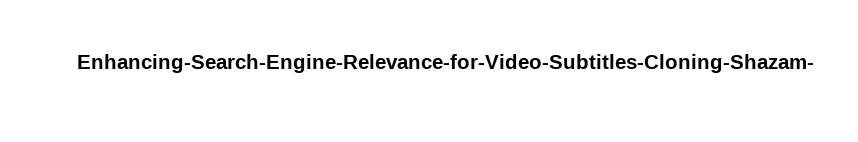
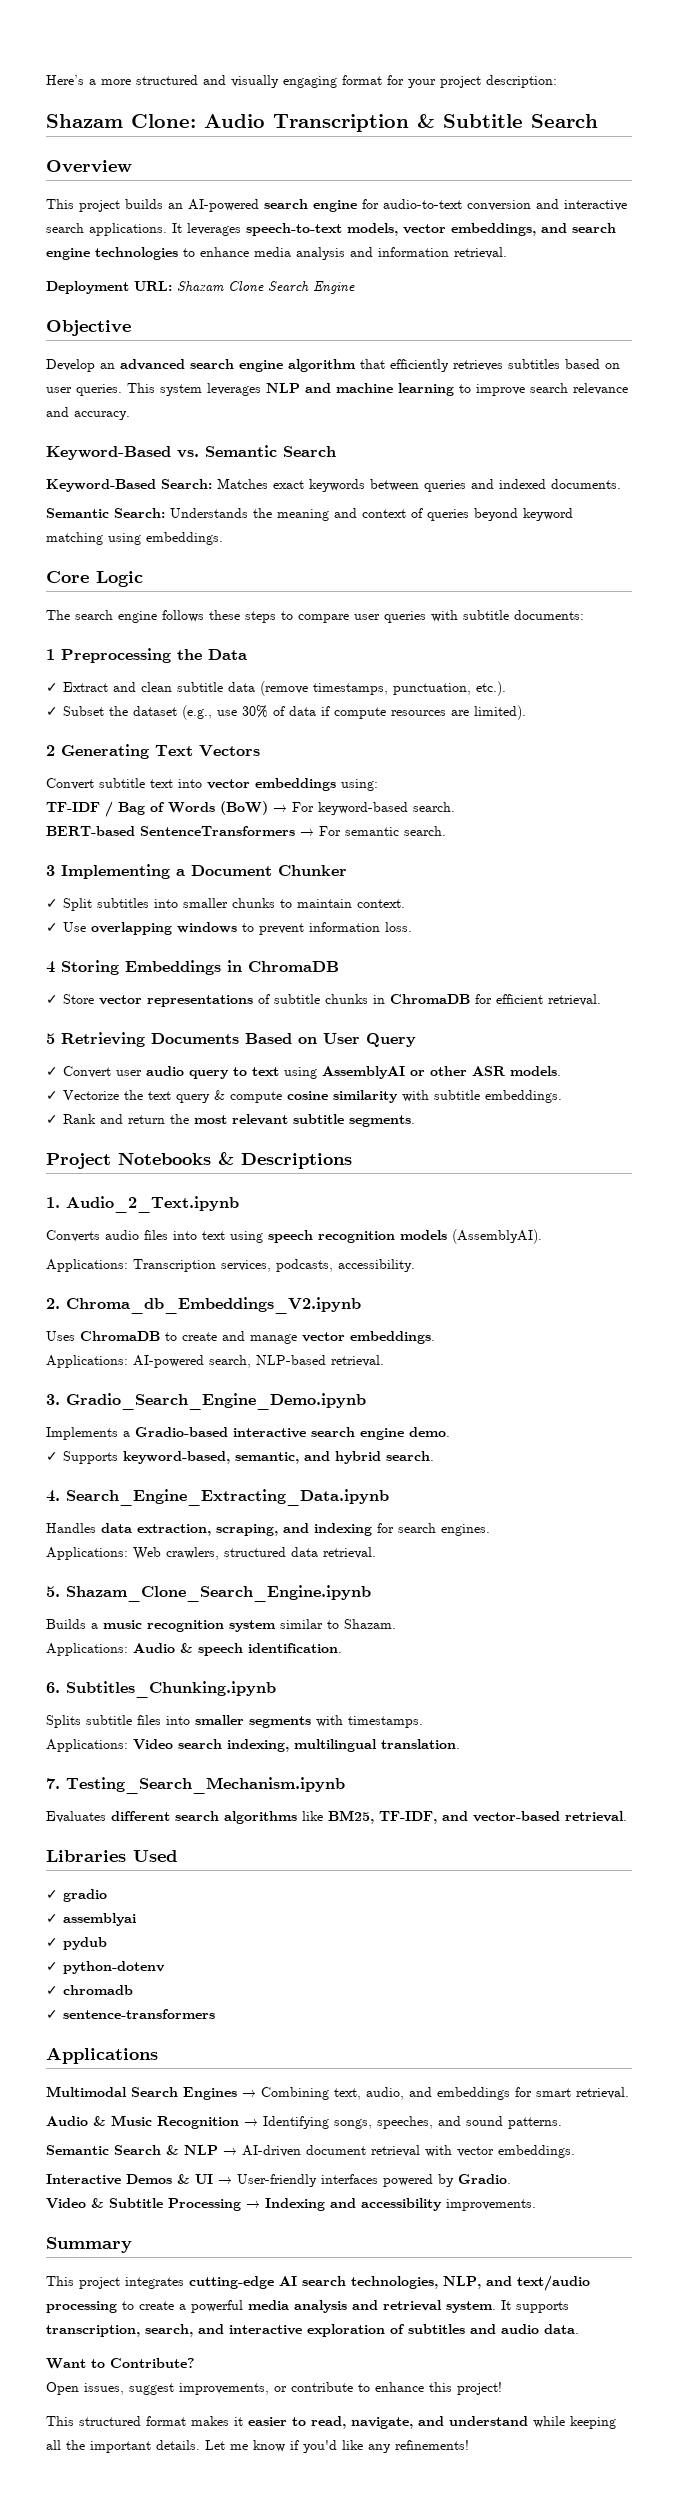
- Enhancing-Search-Engine-Relevance-for-Video-Subtitles-Cloning-Shazam-
+ Here’s a more structured and visually engaging format for your project description:
+ Shazam Clone: Audio Transcription & Subtitle Search
+ Overview
+ This project builds an AI-powered search engine for audio-to-text conversion and interactive search applications. It leverages speech-to-text models, vector embeddings, and search engine technologies to enhance media analysis and information retrieval.
+ Deployment URL: Shazam Clone Search Engine
+ Objective
+ Develop an advanced search engine algorithm that efficiently retrieves subtitles based on user queries. This system leverages NLP and machine learning to improve search relevance and accuracy.
+ Keyword-Based vs. Semantic Search
+ Keyword-Based Search: Matches exact keywords between queries and indexed documents.
+ Semantic Search: Understands the meaning and context of queries beyond keyword matching using embeddings.
+ Core Logic
+ The search engine follows these steps to compare user queries with subtitle documents:
+ 1 Preprocessing the Data
+ ✓ Extract and clean subtitle data (remove timestamps, punctuation, etc.).
+ ✓ Subset the dataset (e.g., use 30% of data if compute resources are limited).
+ 2 Generating Text Vectors
+ Convert subtitle text into vector embeddings using:
+ TF-IDF / Bag of Words (BoW) → For keyword-based search.
+ BERT-based SentenceTransformers → For semantic search.
+ 3 Implementing a Document Chunker
+ ✓ Split subtitles into smaller chunks to maintain context.
+ ✓ Use overlapping windows to prevent information loss.
+ 4 Storing Embeddings in ChromaDB
+ ✓ Store vector representations of subtitle chunks in ChromaDB for efficient retrieval.
+ 5 Retrieving Documents Based on User Query
+ ✓ Convert user audio query to text using AssemblyAI or other ASR models.
+ ✓ Vectorize the text query & compute cosine similarity with subtitle embeddings.
+ ✓ Rank and return the most relevant subtitle segments.
+ Project Notebooks & Descriptions
+ 1. Audio_2_Text.ipynb
+ Converts audio files into text using speech recognition models (AssemblyAI).
+ Applications: Transcription services, podcasts, accessibility.
+ 2. Chroma_db_Embeddings_V2.ipynb
+ Uses ChromaDB to create and manage vector embeddings.
+ Applications: AI-powered search, NLP-based retrieval.
+ 3. Gradio_Search_Engine_Demo.ipynb
+ Implements a Gradio-based interactive search engine demo.
+ ✓ Supports keyword-based, semantic, and hybrid search.
+ 4. Search_Engine_Extracting_Data.ipynb
+ Handles data extraction, scraping, and indexing for search engines.
+ Applications: Web crawlers, structured data retrieval.
+ 5. Shazam_Clone_Search_Engine.ipynb
+ Builds a music recognition system similar to Shazam.
+ Applications: Audio & speech identification.
+ 6. Subtitles_Chunking.ipynb
+ Splits subtitle files into smaller segments with timestamps.
+ Applications: Video search indexing, multilingual translation.
+ 7. Testing_Search_Mechanism.ipynb
+ Evaluates different search algorithms like BM25, TF-IDF, and vector-based retrieval.
+ Libraries Used
+ ✓ gradio
+ ✓ assemblyai
+ ✓ pydub
+ ✓ python-dotenv
+ ✓ chromadb
+ ✓ sentence-transformers
+ Applications
+ Multimodal Search Engines → Combining text, audio, and embeddings for smart retrieval.
+ Audio & Music Recognition → Identifying songs, speeches, and sound patterns.
+ Semantic Search & NLP → AI-driven document retrieval with vector embeddings.
+ Interactive Demos & UI → User-friendly interfaces powered by Gradio.
+ Video & Subtitle Processing → Indexing and accessibility improvements.
+ Summary
+ This project integrates cutting-edge AI search technologies, NLP, and text/audio processing to create a powerful media analysis and retrieval system. It supports transcription, search, and interactive exploration of subtitles and audio data.
+ Want to Contribute?
+ Open issues, suggest improvements, or contribute to enhance this project!
+ This structured format makes it easier to read, navigate, and understand while keeping all the important details. Let me know if you'd like any refinements!

